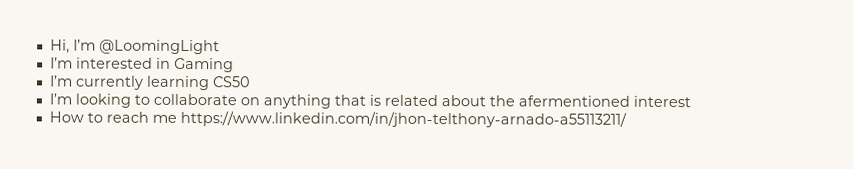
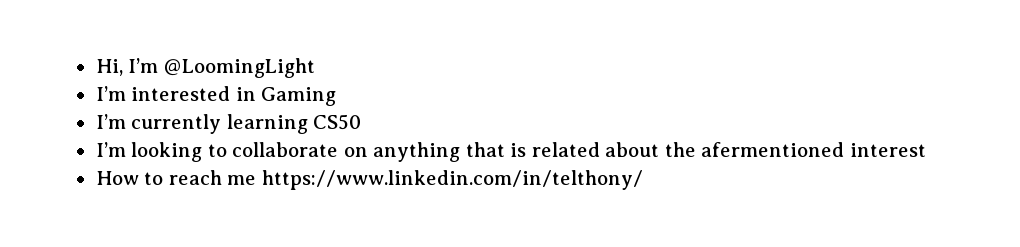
- How to reach me https://www.linkedin.com/in/jhon-telthony-arnado-a55113211/
+ How to reach me https://www.linkedin.com/in/telthony/

